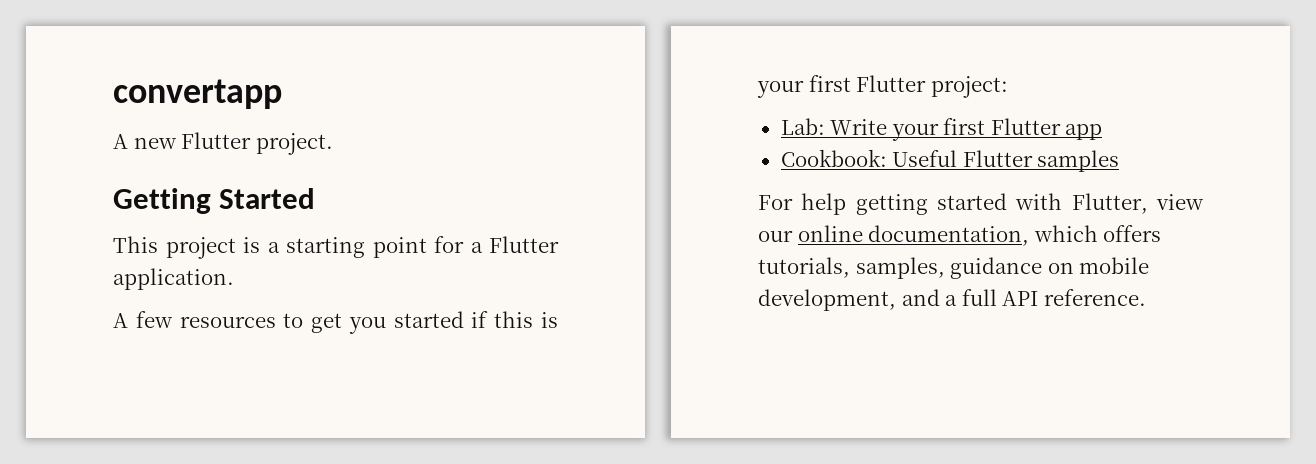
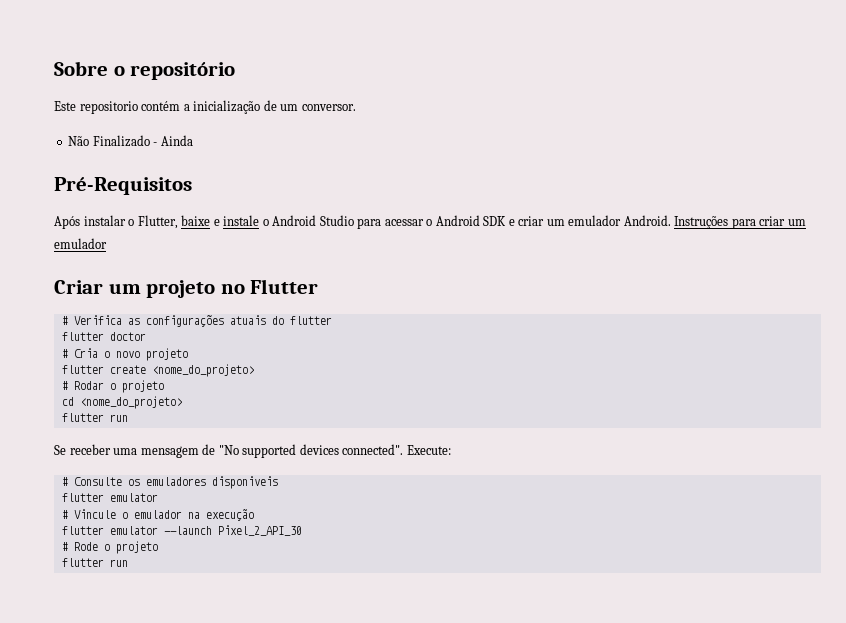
- convertapp
- A new Flutter project.
- Getting Started
- This project is a starting point for a Flutter application.
- A few resources to get you started if this is your first Flutter project:
- Lab: Write your first Flutter app
- Cookbook: Useful Flutter samples
- For help getting started with Flutter, view our online documentation, which offers tutorials, samples, guidance on mobile development, and a full API reference.
+ Sobre o repositório
+ Este repositorio contém a inicialização de um conversor.
+ Não Finalizado - Ainda
+ Pré-Requisitos
+ Após instalar o Flutter, baixe e instale o Android Studio para acessar o Android SDK e criar um emulador Android. Instruções para criar um emulador
+ Criar um projeto no Flutter
+ # Verifica as configurações atuais do flutter
+ flutter doctor
+ # Cria o novo projeto
+ flutter create <nome_do_projeto>
+ # Rodar o projeto
+ cd <nome_do_projeto>
+ flutter run
+ Se receber uma mensagem de "No supported devices connected". Execute:
+ # Consulte os emuladores disponiveis
+ flutter emulator
+ # Vincule o emulador na execução
+ flutter emulator --launch Pixel_2_API_30
+ # Rode o projeto
+ flutter run

